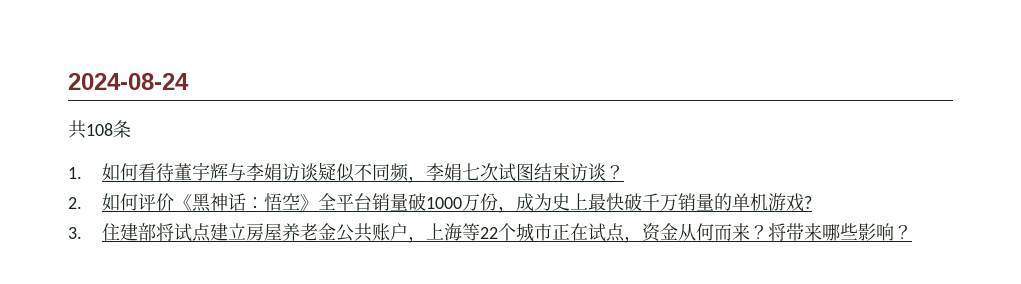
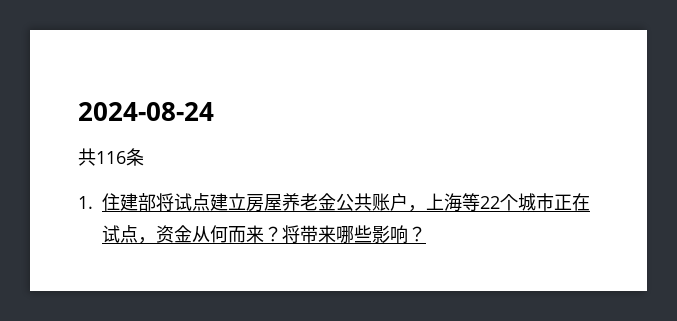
- 共108条
+ 共116条
- 1.如何看待董宇辉与李娟访谈疑似不同频，李娟七次试图结束访谈？
- 2.如何评价《黑神话：悟空》全平台销量破1000万份，成为史上最快破千万销量的单机游戏?
- 3.住建部将试点建立房屋养老金公共账户，上海等22个城市正在试点，资金从何而来？
+ 1.住建部将试点建立房屋养老金公共账户，上海等22个城市正在试点，资金从何而来？

